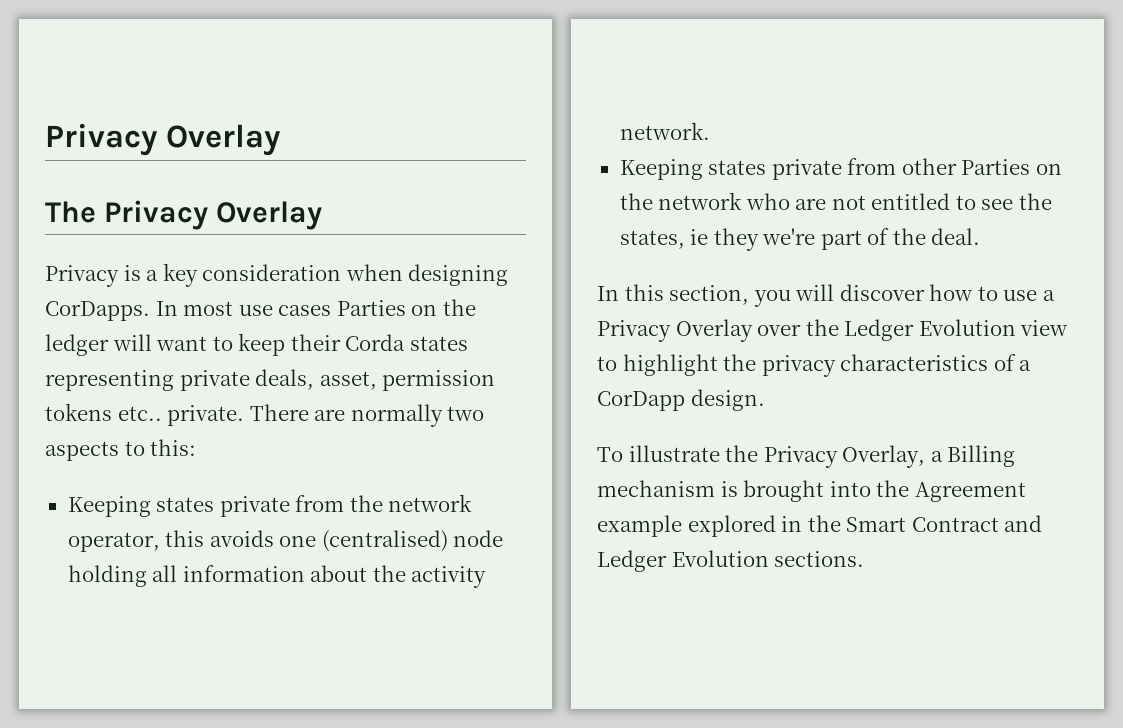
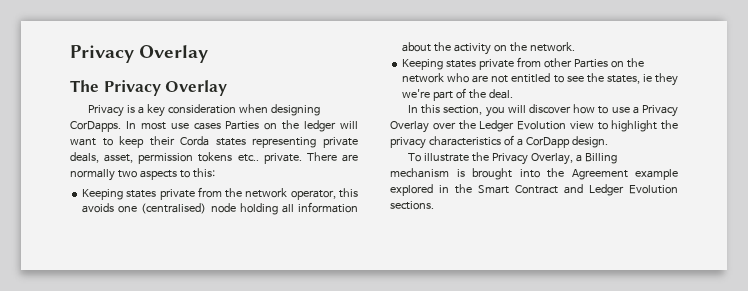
- Keeping states private from the network operator, this avoids one (centralised) node holding all information about the activity network.
+ Keeping states private from the network operator, this avoids one (centralised) node holding all information about the activity on the network.

